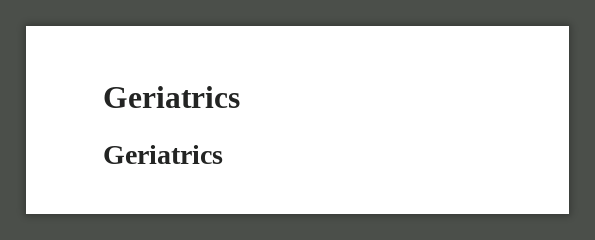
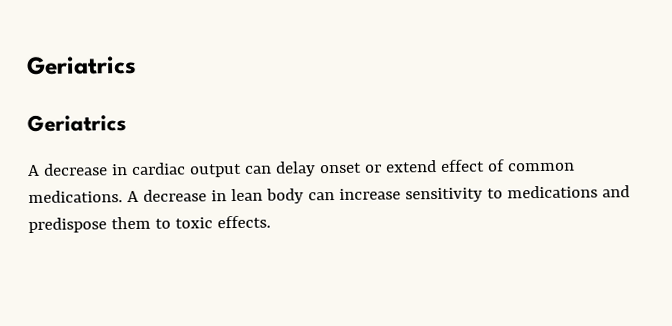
+ A decrease in cardiac output can delay onset or extend effect of common medications. A decrease in lean body can increase sensitivity to medications and predispose them to toxic effects.

